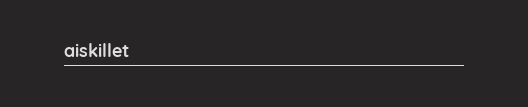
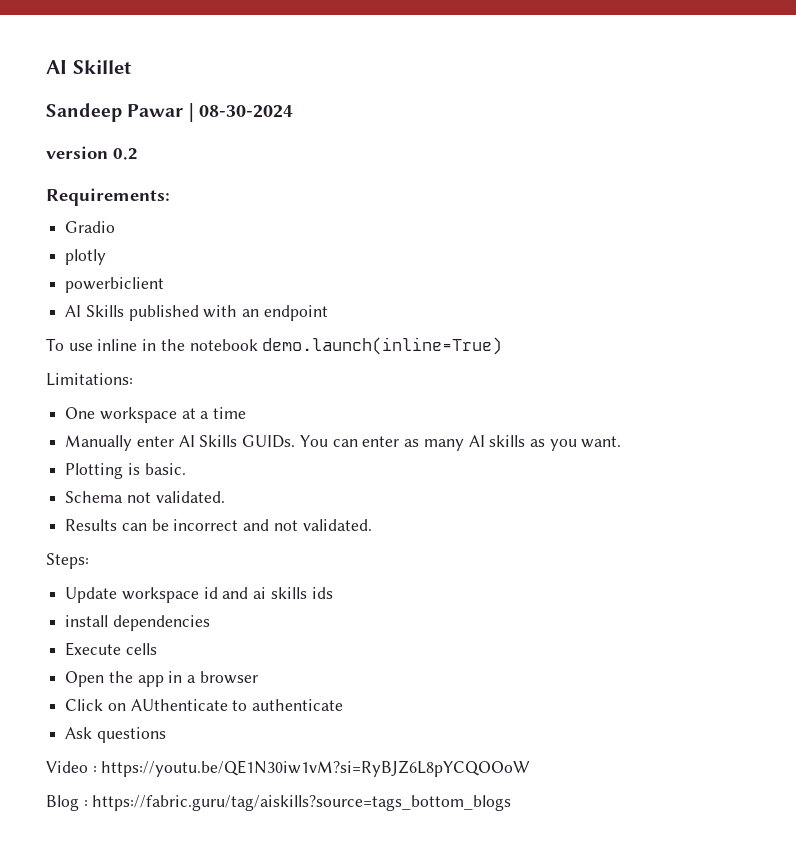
- aiskillet
+ AI Skillet
+ Sandeep Pawar | 08-30-2024
+ version 0.2
+ Requirements:
+ Gradio
+ plotly
+ powerbiclient
+ AI Skills published with an endpoint
+ To use inline in the notebook demo.launch(inline=True)
+ Limitations:
+ One workspace at a time
+ Manually enter AI Skills GUIDs. You can enter as many AI skills as you want.
+ Plotting is basic.
+ Schema not validated.
+ Results can be incorrect and not validated.
+ Steps:
+ Update workspace id and ai skills ids
+ install dependencies
+ Execute cells
+ Open the app in a browser
+ Click on AUthenticate to authenticate
+ Ask questions
+ Video : https://youtu.be/QE1N30iw1vM?si=RyBJZ6L8pYCQOOoW
+ Blog : https://fabric.guru/tag/aiskills?source=tags_bottom_blogs

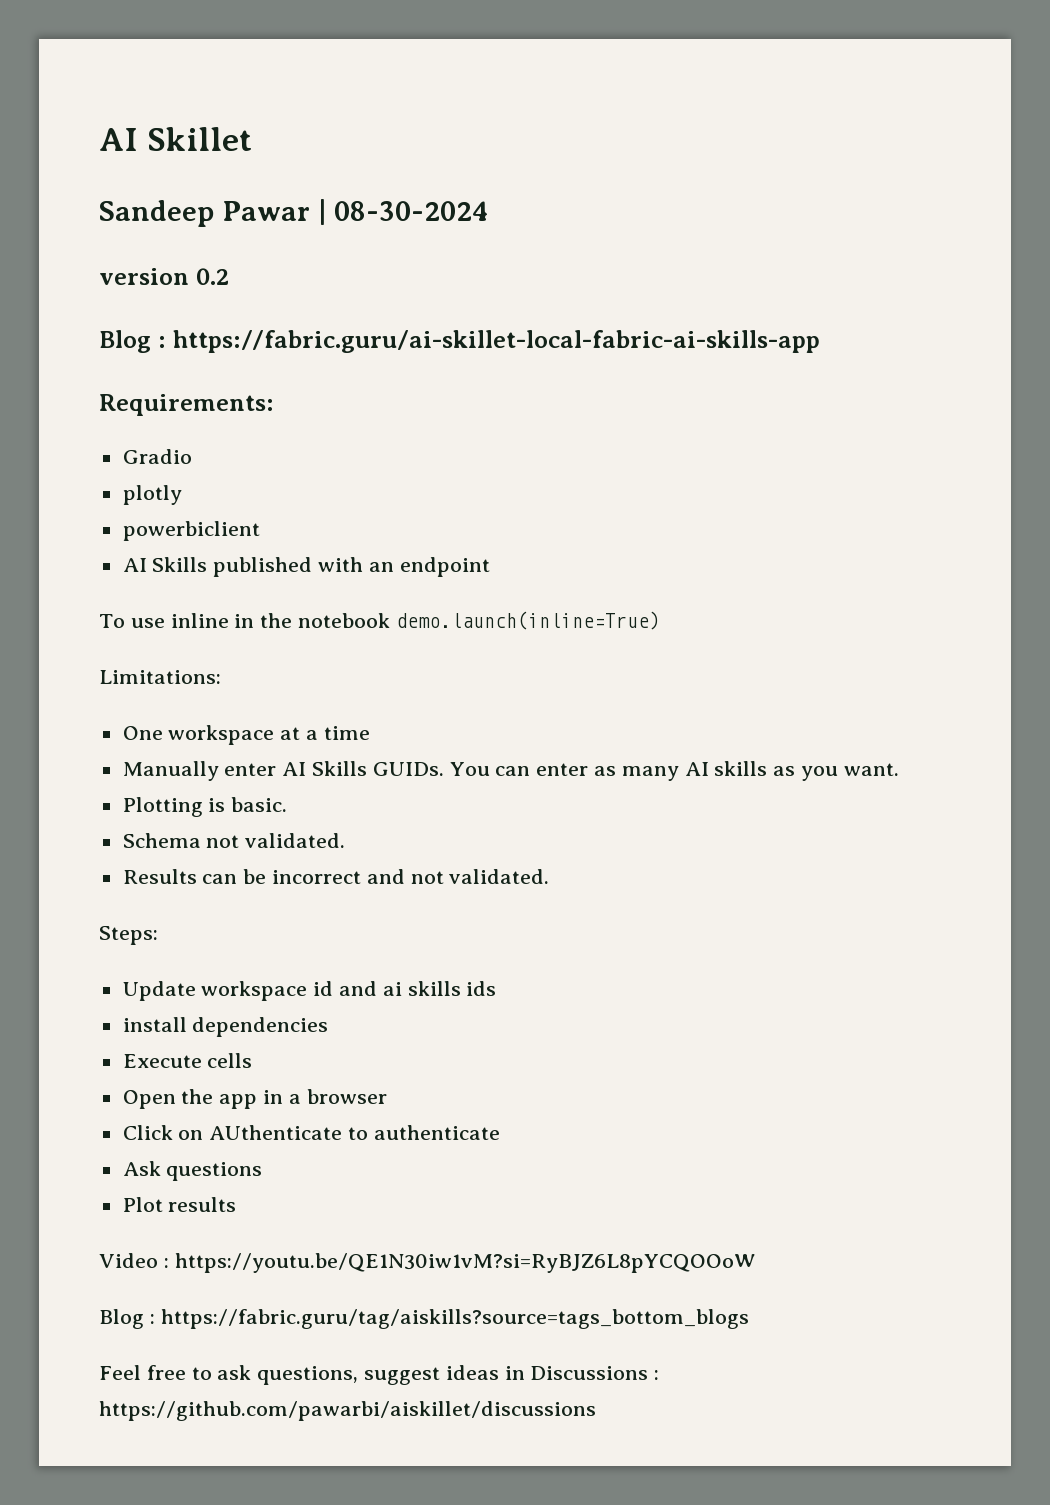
+ Blog : https://fabric.guru/ai-skillet-local-fabric-ai-skills-app
+ Plot results
+ Feel free to ask questions, suggest ideas in Discussions : https://github.com/pawarbi/aiskillet/discussions

